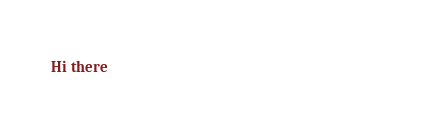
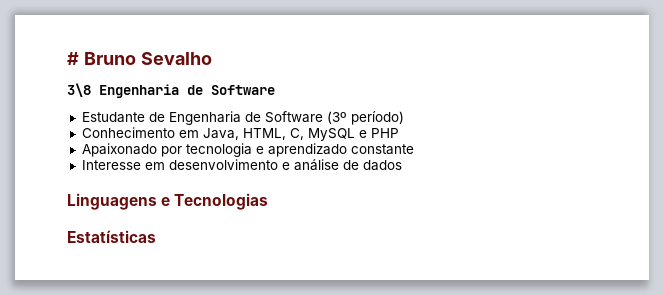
- Hi there
+ # Bruno Sevalho
+ 3\8 Engenharia de Software
+ Estudante de Engenharia de Software (3º período)
+ Conhecimento em Java, HTML, C, MySQL e PHP
+ Apaixonado por tecnologia e aprendizado constante
+ Interesse em desenvolvimento e análise de dados
+ Linguagens e Tecnologias
+ Estatísticas

